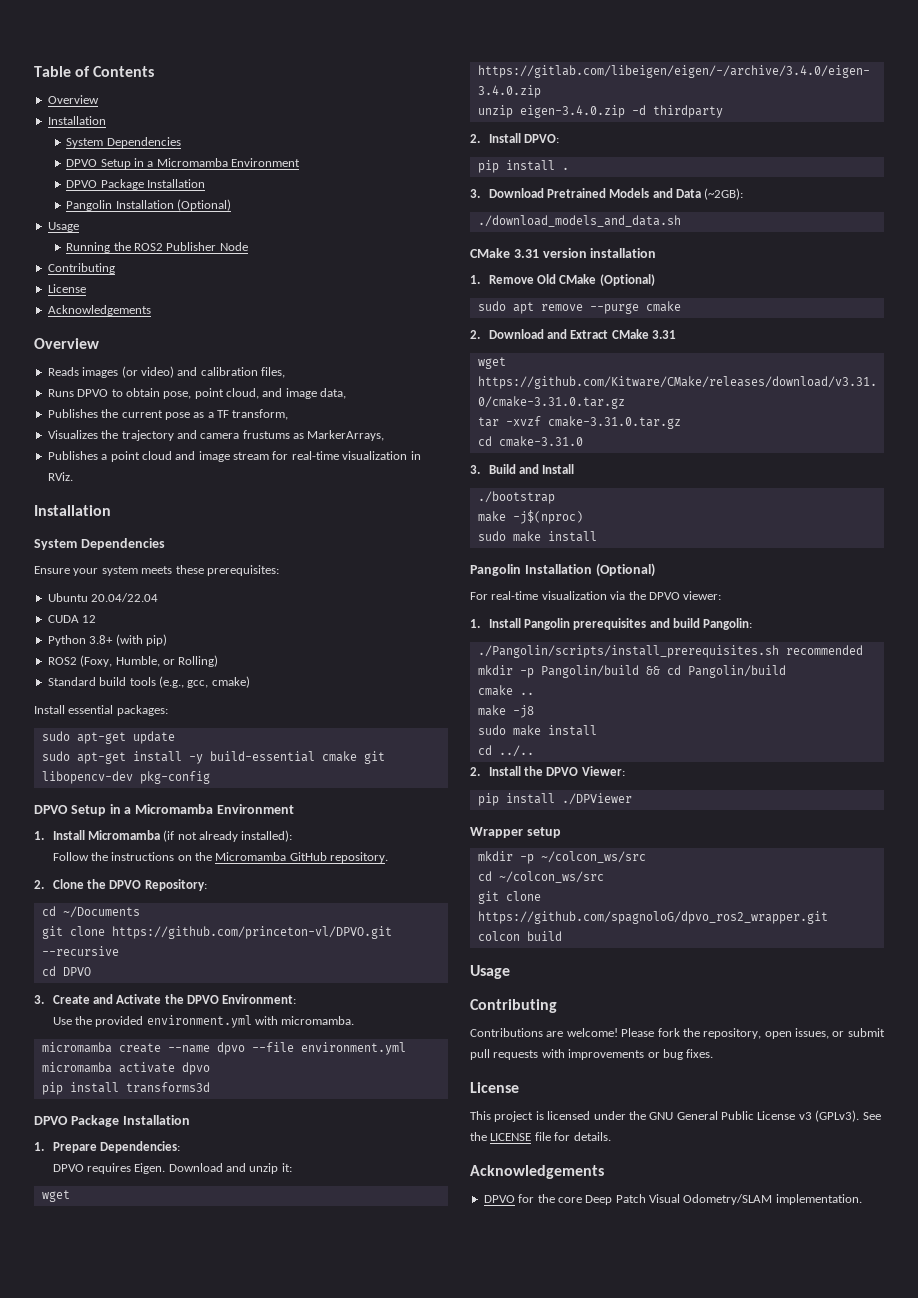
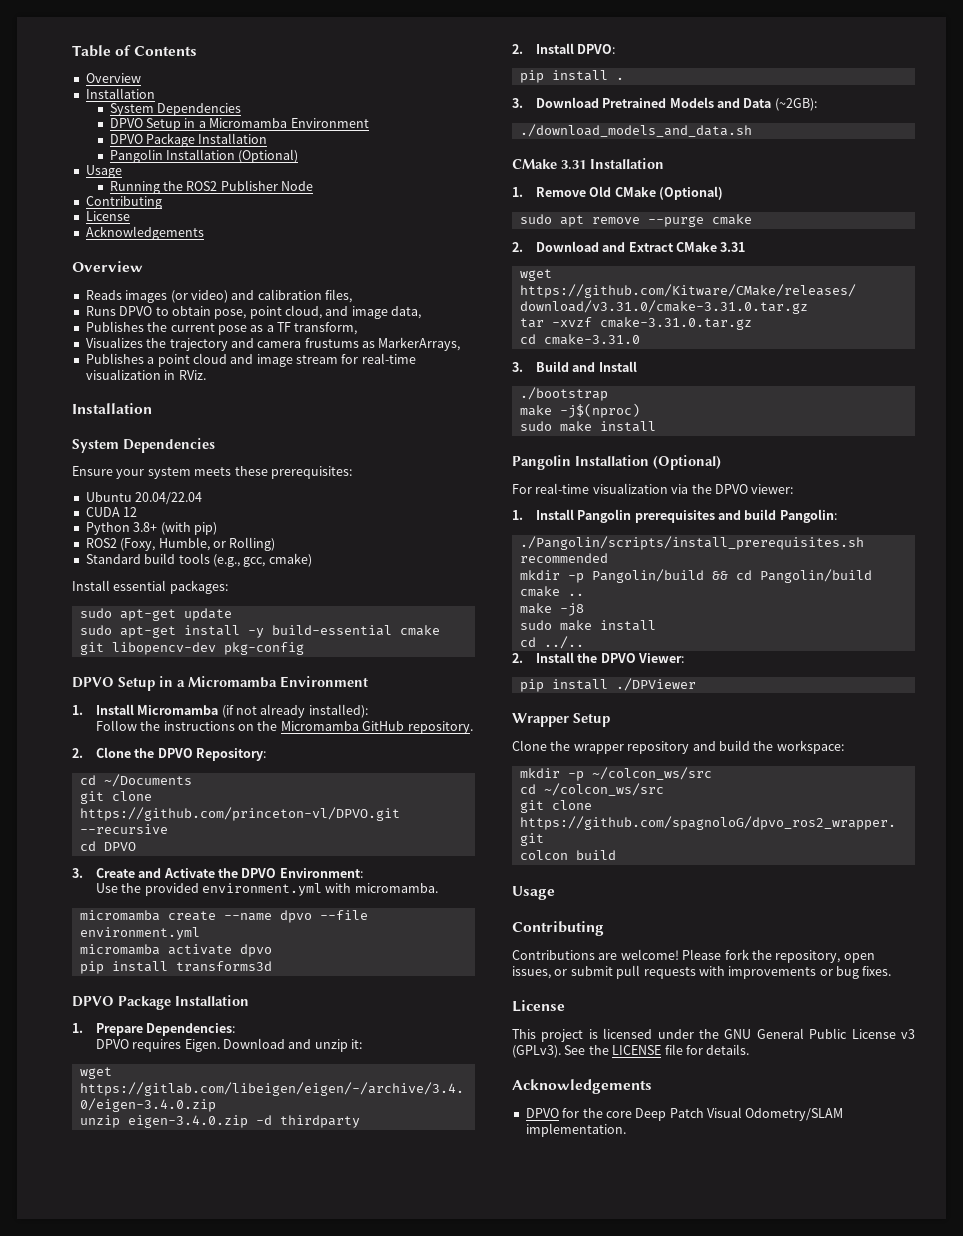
- CMake 3.31 version installation
+ CMake 3.31 Installation
- Wrapper setup
+ Wrapper Setup
+ Clone the wrapper repository and build the workspace:

